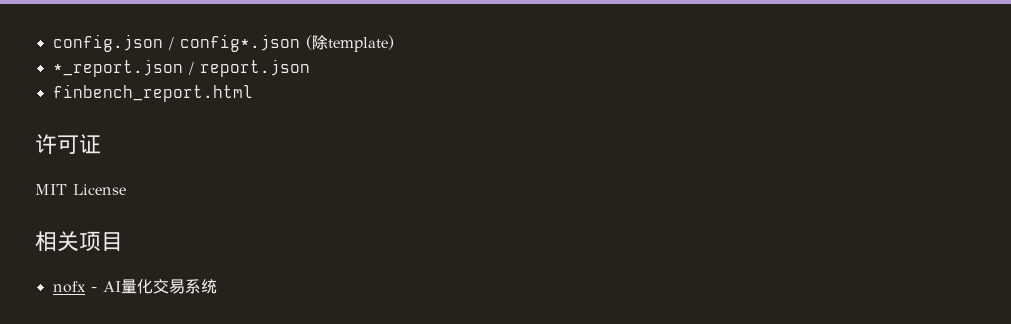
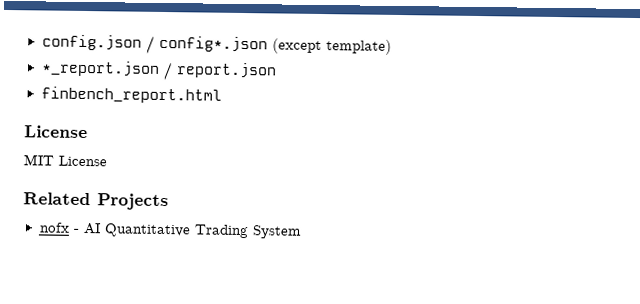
- config.json / config*.json (除template)
+ config.json / config*.json (except template)
  finbench_report.html
- 许可证
+ License
- 相关项目
+ Related Projects
- nofx - AI量化交易系统
+ nofx - AI Quantitative Trading System

